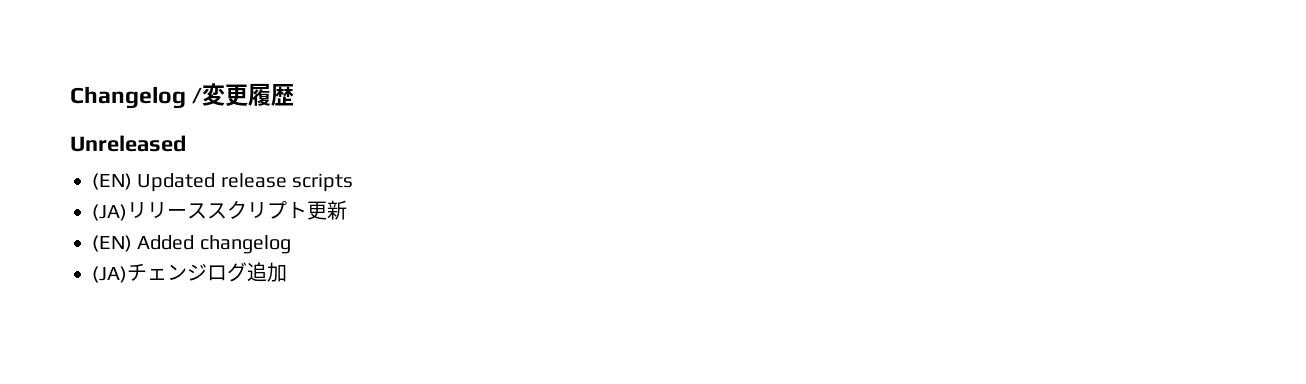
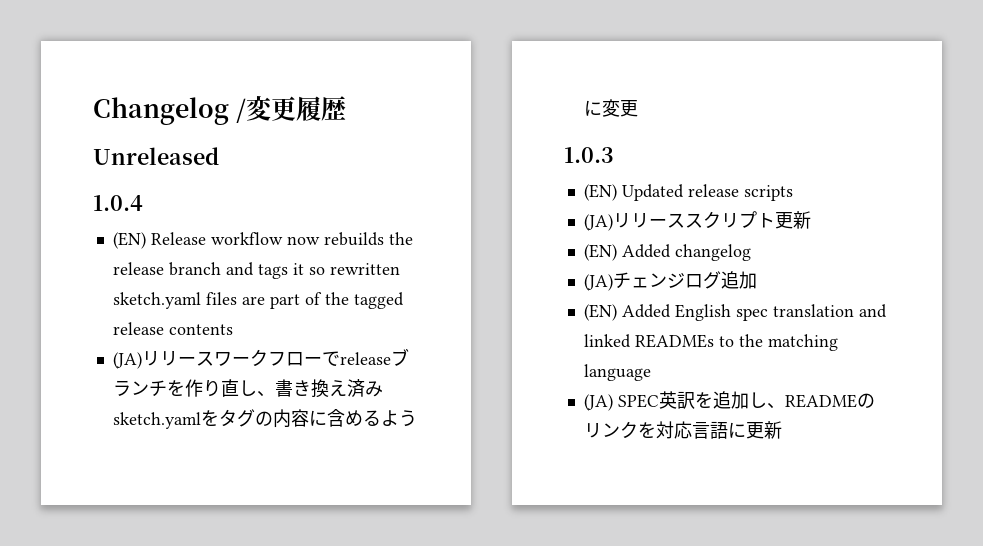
+ 1.0.4
+ (EN) Release workflow now rebuilds the release branch and tags it so rewritten sketch.yaml files are part of the tagged release contents
+ (JA)リリースワークフローでreleaseブランチを作り直し、書き換え済みsketch.yamlをタグの内容に含めるように変更
+ 1.0.3
+ (EN) Added English spec translation and linked READMEs to the matching language
+ (JA) SPEC英訳を追加し、READMEのリンクを対応言語に更新

